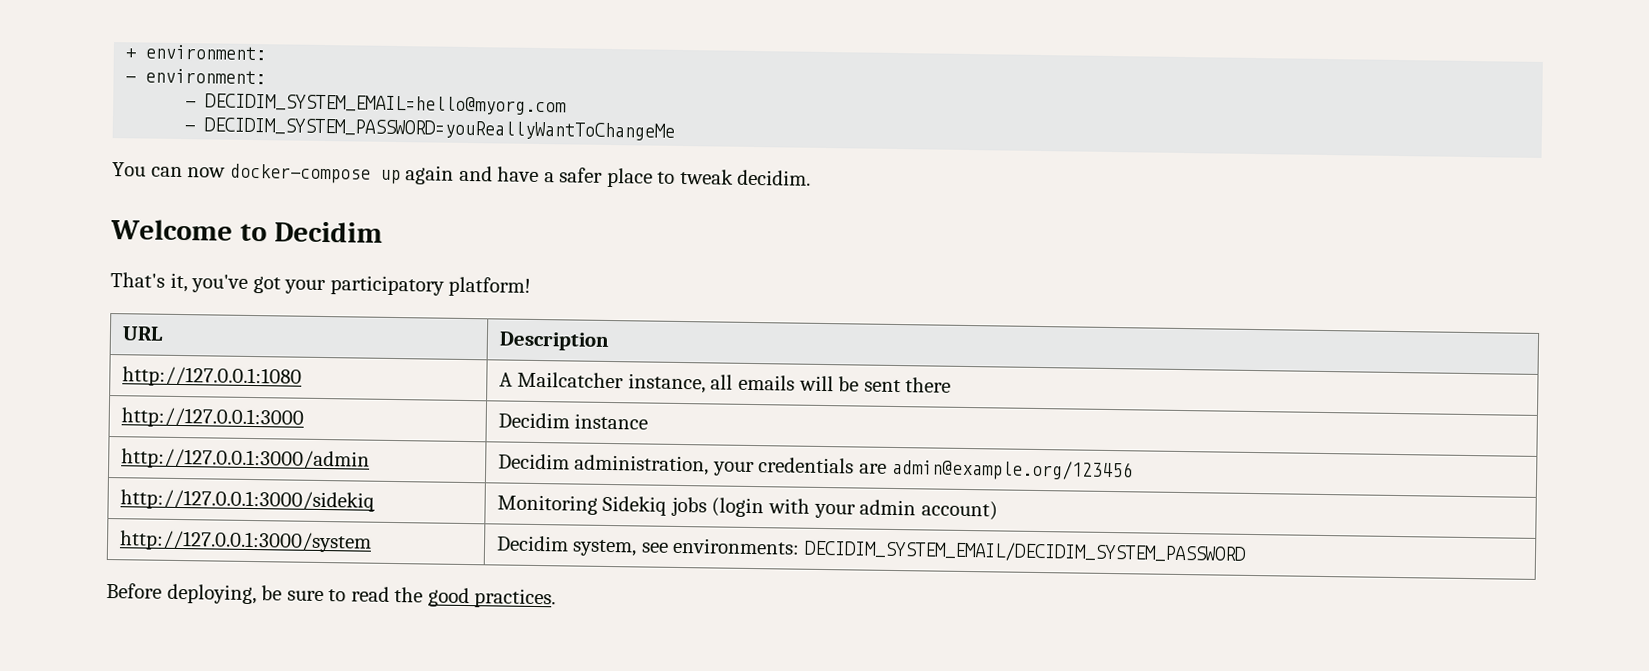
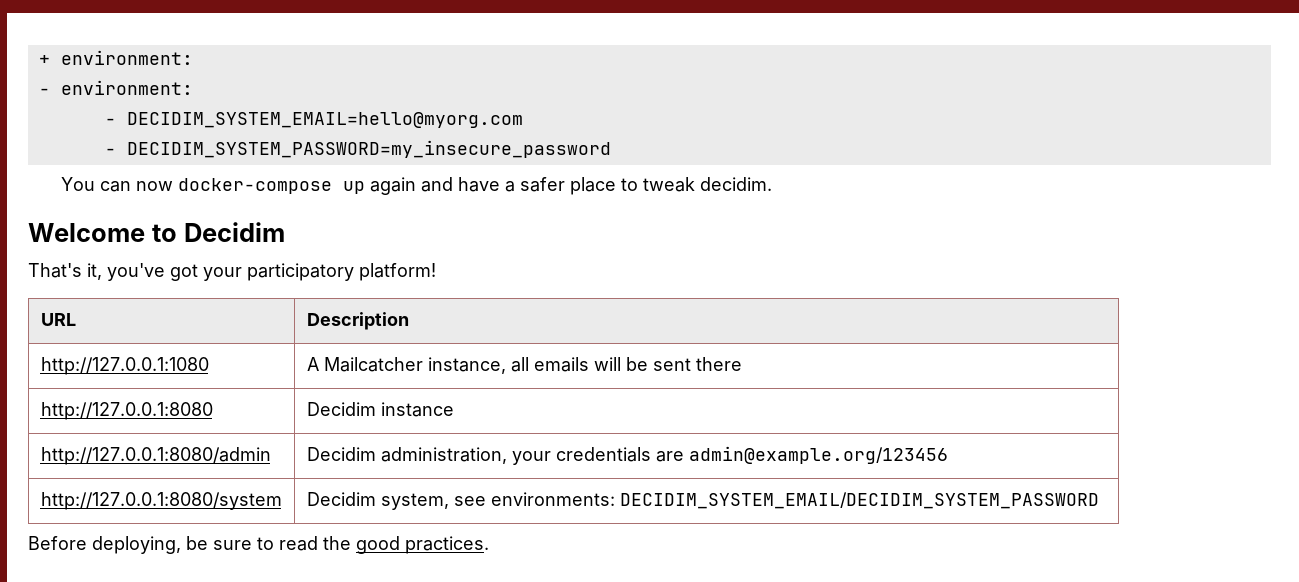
- - DECIDIM_SYSTEM_PASSWORD=youReallyWantToChangeMe
+ - DECIDIM_SYSTEM_PASSWORD=my_insecure_password
- http://127.0.0.1:3000 | Decidim instance
+ http://127.0.0.1:8080 | Decidim instance
- http://127.0.0.1:3000/admin | Decidim administration, your credentials are admin@example.org/123456
+ http://127.0.0.1:8080/admin | Decidim administration, your credentials are admin@example.org/123456
- http://127.0.0.1:3000/sidekiq | Monitoring Sidekiq jobs (login with your admin account)
- http://127.0.0.1:3000/system | Decidim system, see environments: DECIDIM_SYSTEM_EMAIL/DECIDIM_SYSTEM_PASSWORD
+ http://127.0.0.1:8080/system | Decidim system, see environments: DECIDIM_SYSTEM_EMAIL/DECIDIM_SYSTEM_PASSWORD

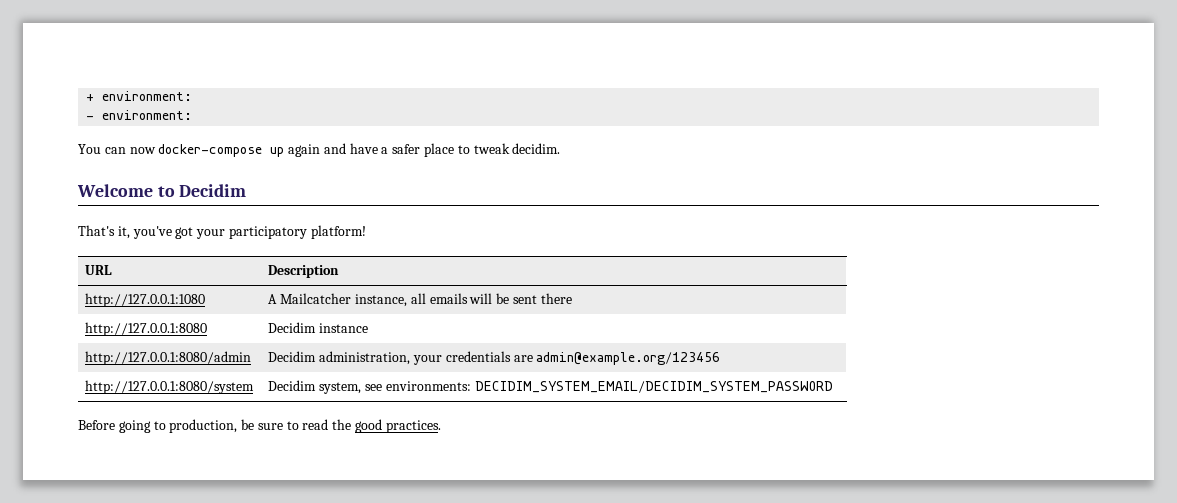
- - DECIDIM_SYSTEM_EMAIL=hello@myorg.com
- - DECIDIM_SYSTEM_PASSWORD=my_insecure_password
- Before deploying, be sure to read the good practices.
+ Before going to production, be sure to read the good practices.

